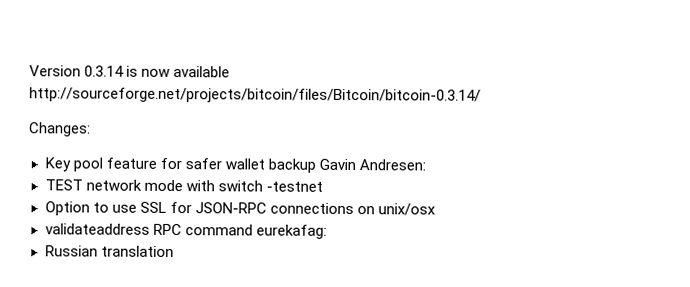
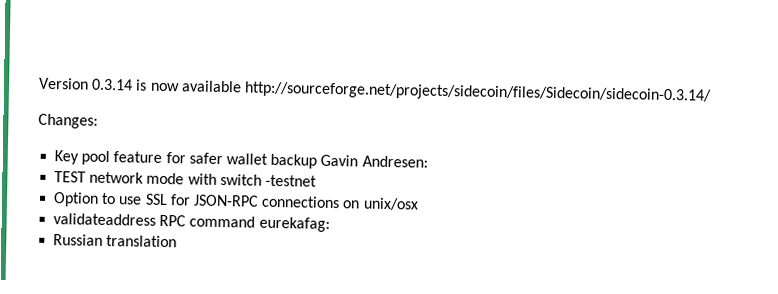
- Version 0.3.14 is now available http://sourceforge.net/projects/bitcoin/files/Bitcoin/bitcoin-0.3.14/
+ Version 0.3.14 is now available http://sourceforge.net/projects/sidecoin/files/Sidecoin/sidecoin-0.3.14/

